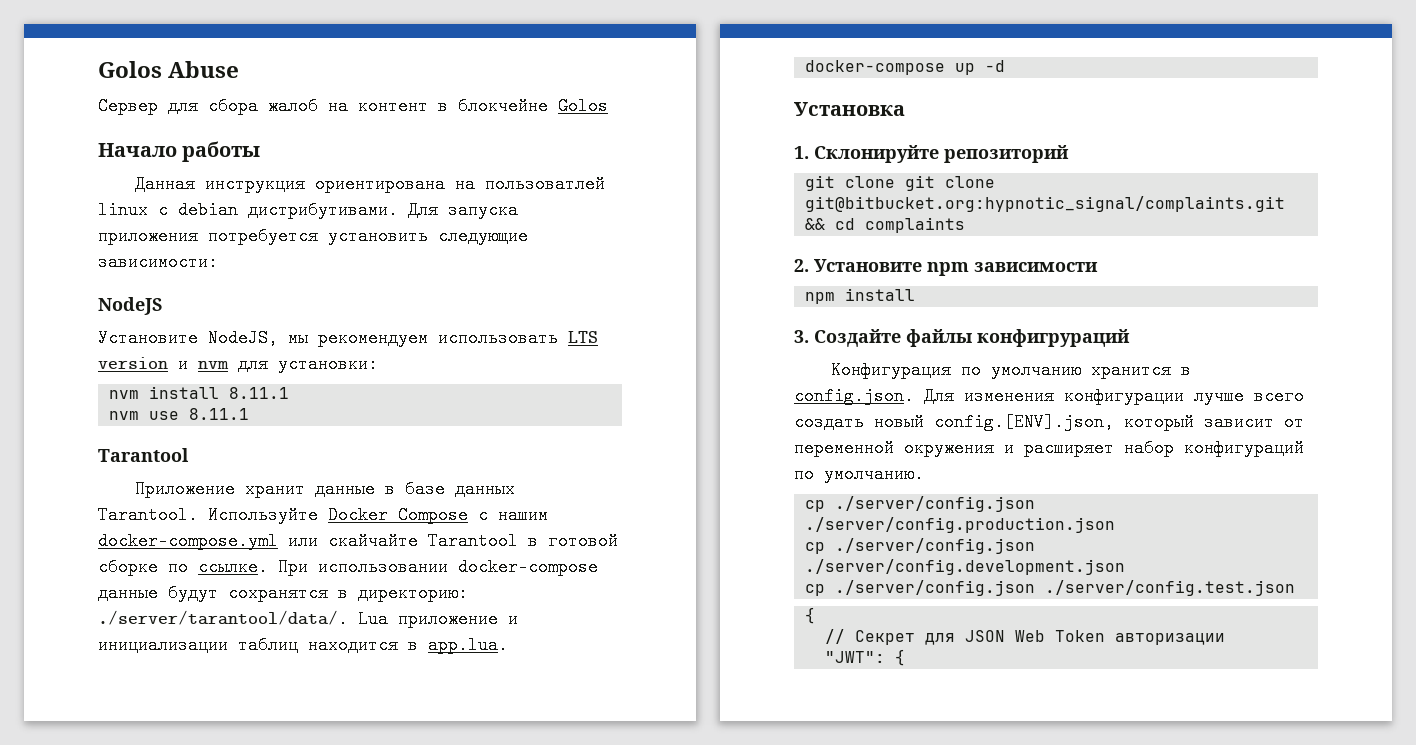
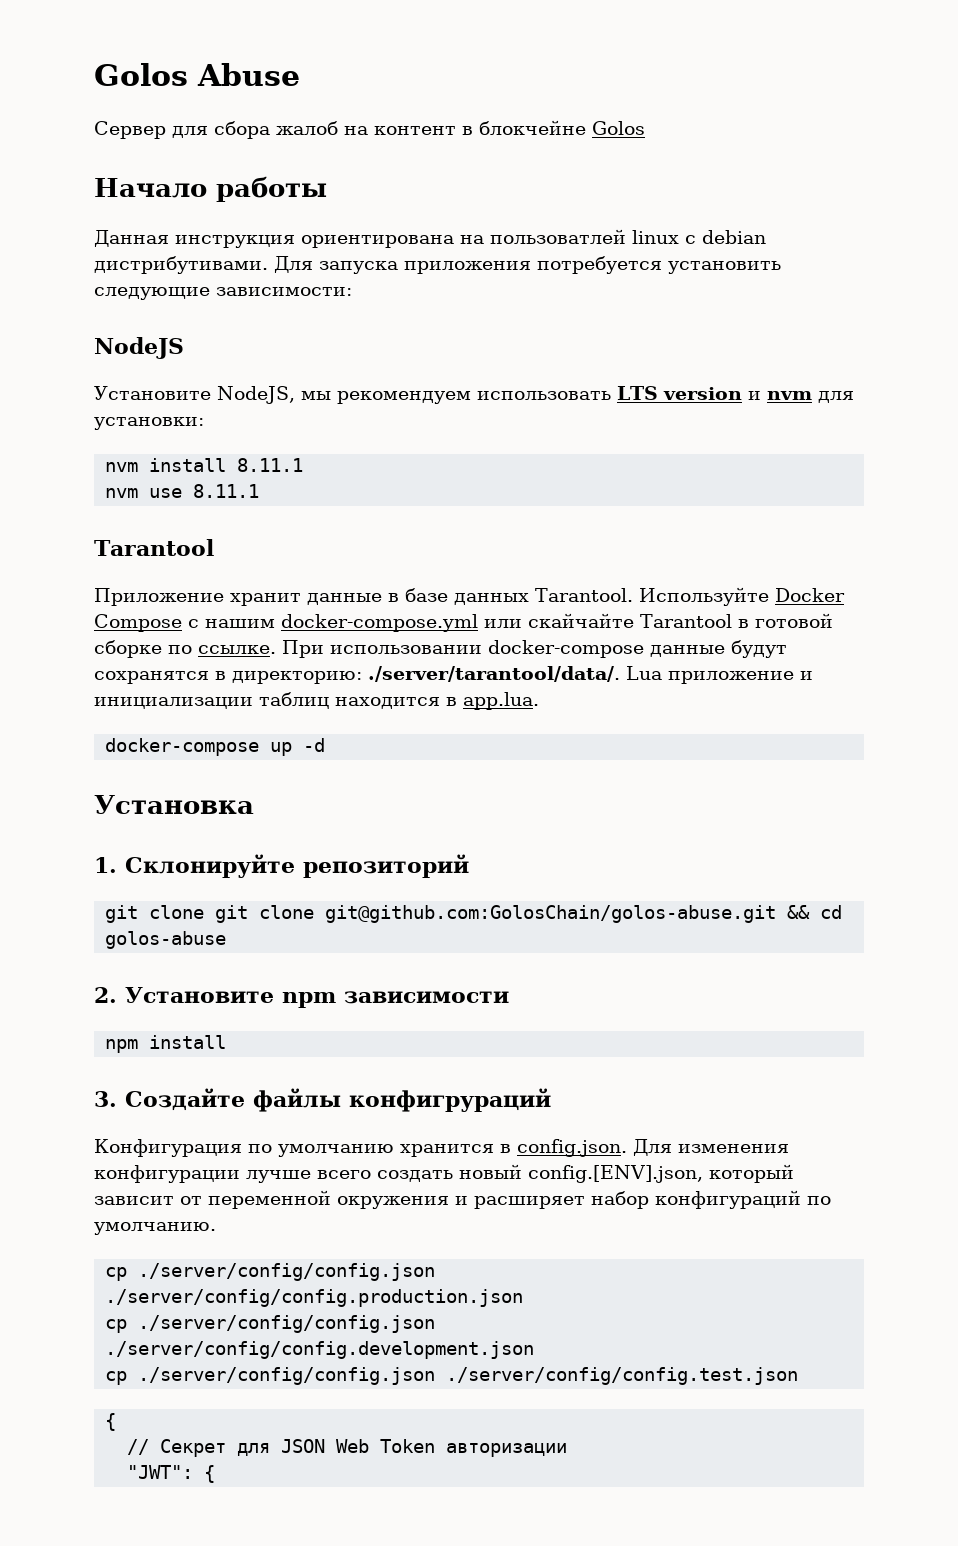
- git clone git clone git@bitbucket.org:hypnotic_signal/complaints.git && cd complaints
+ git clone git clone git@github.com:GolosChain/golos-abuse.git && cd golos-abuse
- cp ./server/config.json ./server/config.production.json
- cp ./server/config.json ./server/config.development.json
- cp ./server/config.json ./server/config.test.json
+ cp ./server/config/config.json ./server/config/config.production.json
+ cp ./server/config/config.json ./server/config/config.development.json
+ cp ./server/config/config.json ./server/config/config.test.json

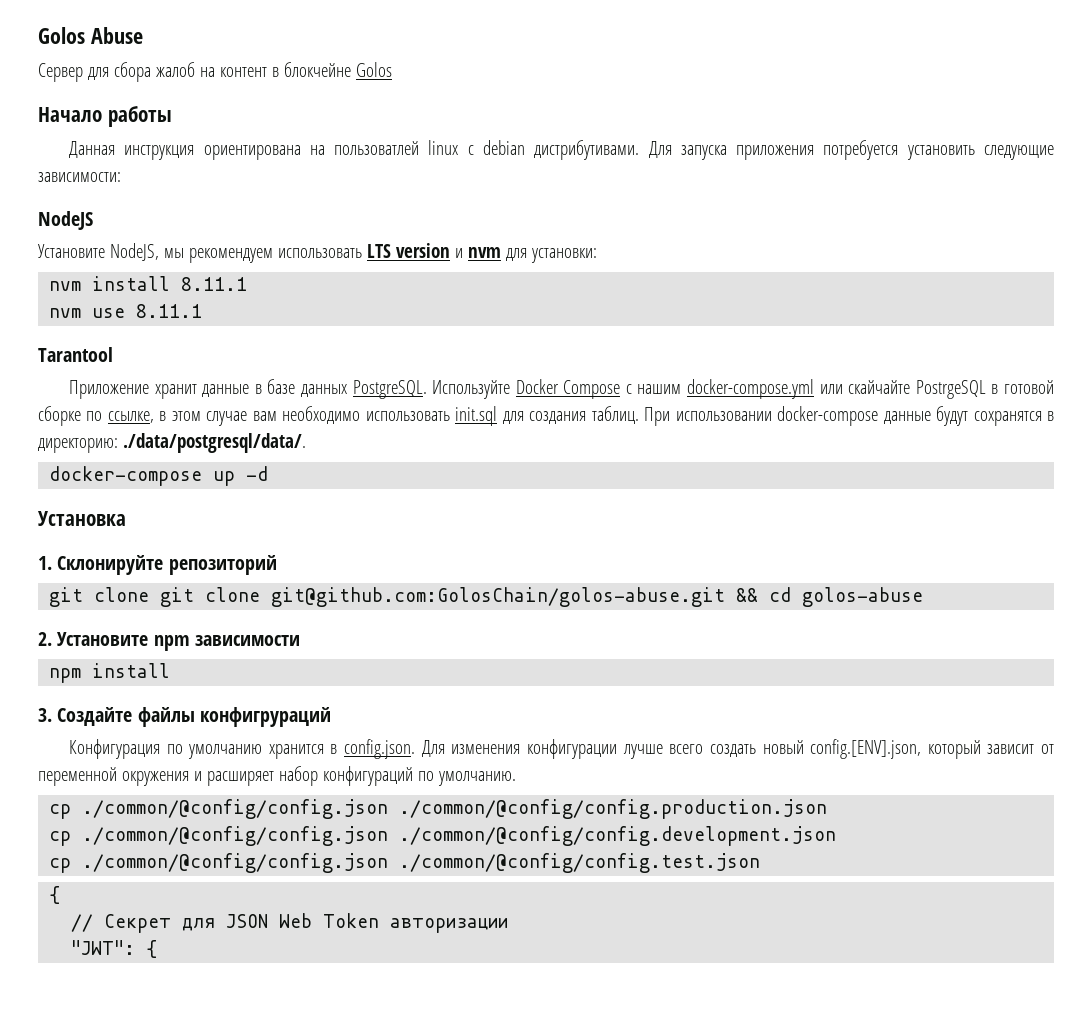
- Приложение хранит данные в базе данных Tarantool.
+ Приложение хранит данные в базе данных PostgreSQL.
- Используйте Docker Compose с нашим docker-compose.yml или скайчайте Tarantool в готовой сборке по ссылке.
+ Используйте Docker Compose с нашим docker-compose.yml или скайчайте PostrgeSQL в готовой сборке по ссылке, в этом случае вам необходимо использовать init.sql для создания таблиц.
- При использовании docker-compose данные будут сохранятся в директорию: ./server/tarantool/data/. Lua приложение и инициализации таблиц находится в app.lua.
+ При использовании docker-compose данные будут сохранятся в директорию: ./data/postgresql/data/.
- cp ./server/config/config.json ./server/config/config.production.json
- cp ./server/config/config.json ./server/config/config.development.json
- cp ./server/config/config.json ./server/config/config.test.json
+ cp ./common/@config/config.json ./common/@config/config.production.json
+ cp ./common/@config/config.json ./common/@config/config.development.json
+ cp ./common/@config/config.json ./common/@config/config.test.json

